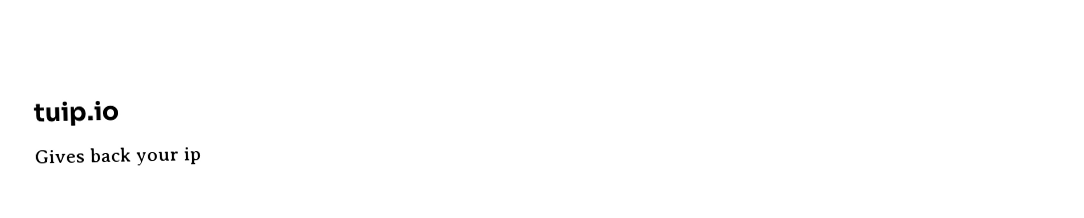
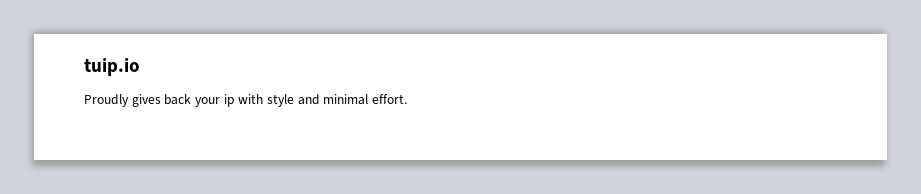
- Gives back your ip
+ Proudly gives back your ip with style and minimal effort.

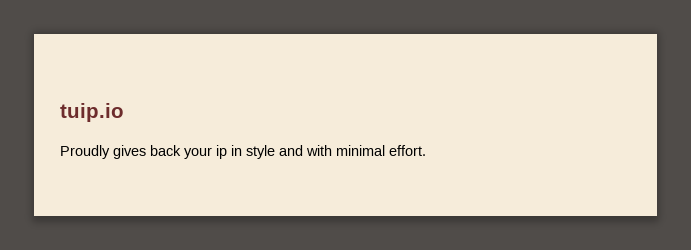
- Proudly gives back your ip with style and minimal effort.
+ Proudly gives back your ip in style and with minimal effort.

